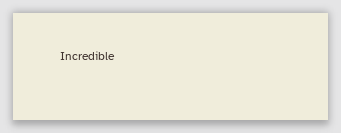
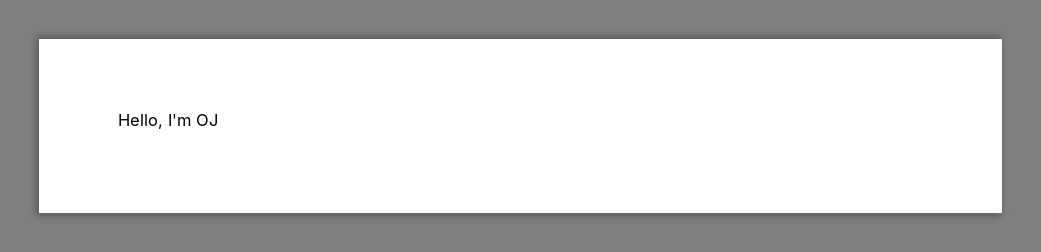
- Incredible
+ Hello, I'm OJ

